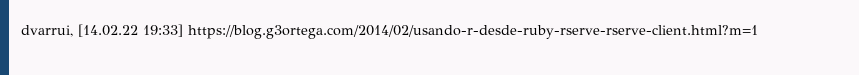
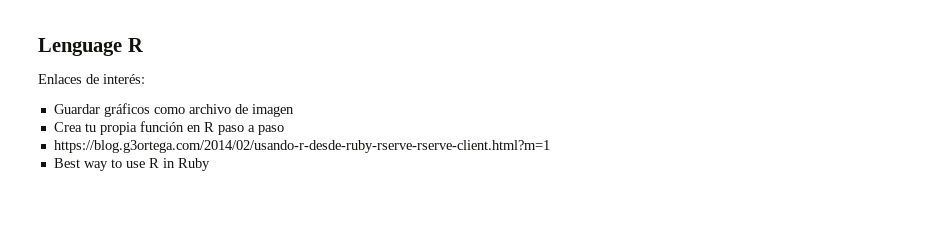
- dvarrui, [14.02.22 19:33] https://blog.g3ortega.com/2014/02/usando-r-desde-ruby-rserve-rserve-client.html?m=1
+ Lenguage R
+ Enlaces de interés:
+ Guardar gráficos como archivo de imagen
+ Crea tu propia función en R paso a paso
+ https://blog.g3ortega.com/2014/02/usando-r-desde-ruby-rserve-rserve-client.html?m=1
+ Best way to use R in Ruby

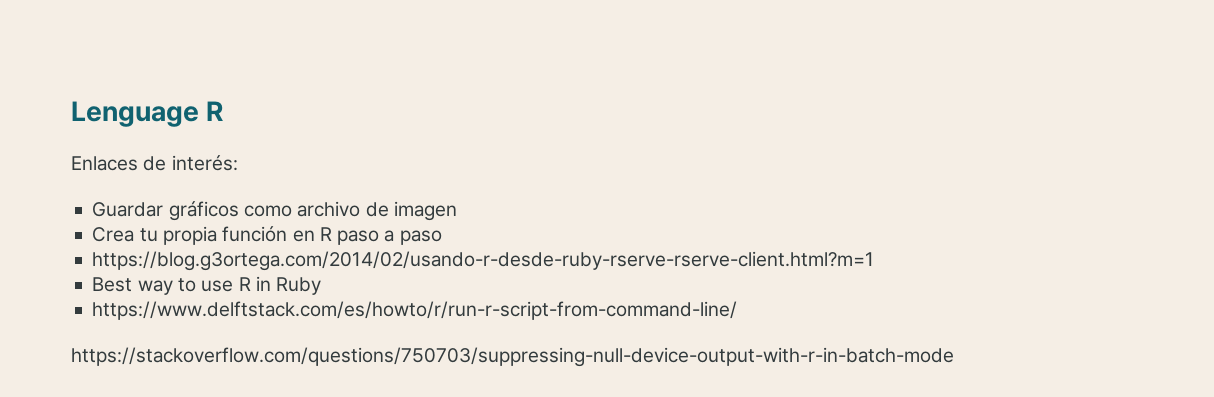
+ https://www.delftstack.com/es/howto/r/run-r-script-from-command-line/
+ https://stackoverflow.com/questions/750703/suppressing-null-device-output-with-r-in-batch-mode

